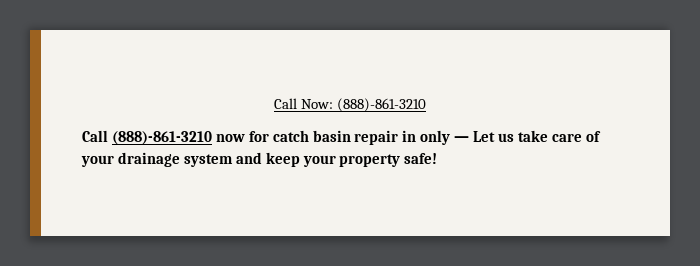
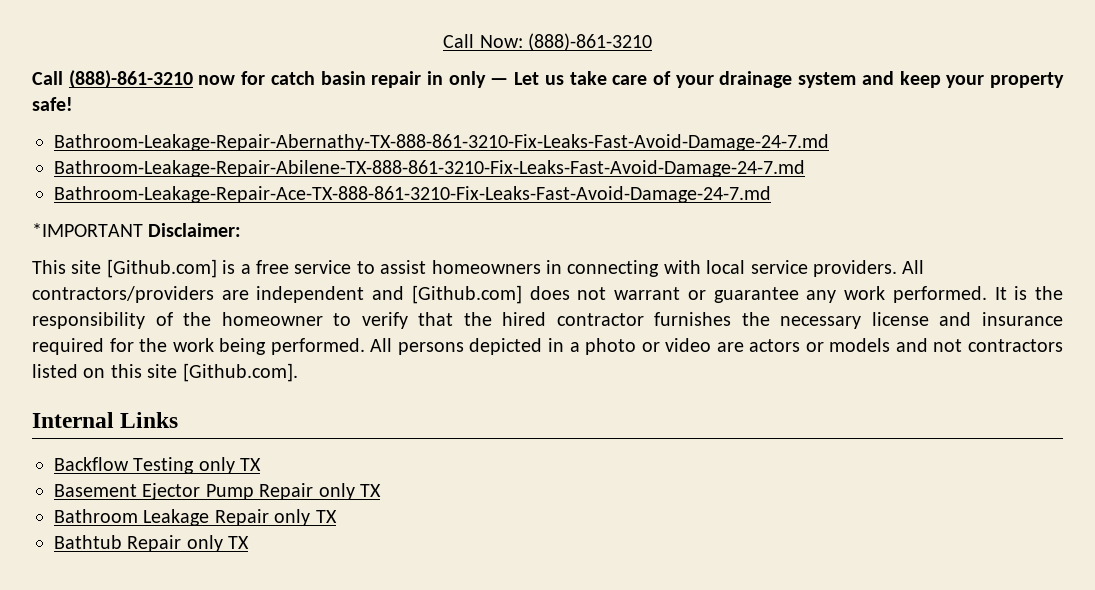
+ Bathroom-Leakage-Repair-Abernathy-TX-888-861-3210-Fix-Leaks-Fast-Avoid-Damage-24-7.md
+ Bathroom-Leakage-Repair-Abilene-TX-888-861-3210-Fix-Leaks-Fast-Avoid-Damage-24-7.md
+ Bathroom-Leakage-Repair-Ace-TX-888-861-3210-Fix-Leaks-Fast-Avoid-Damage-24-7.md
+ *IMPORTANT Disclaimer:
+ This site [Github.com] is a free service to assist homeowners in connecting with local service providers. All contractors/providers are independent and [Github.com] does not warrant or guarantee any work performed. It is the responsibility of the homeowner to verify that the hired contractor furnishes the necessary license and insurance required for the work being performed. All persons depicted in a photo or video are actors or models and not contractors listed on this site [Github.com].
+ Internal Links
+ Backflow Testing only TX
+ Basement Ejector Pump Repair only TX
+ Bathroom Leakage Repair only TX
+ Bathtub Repair only TX

